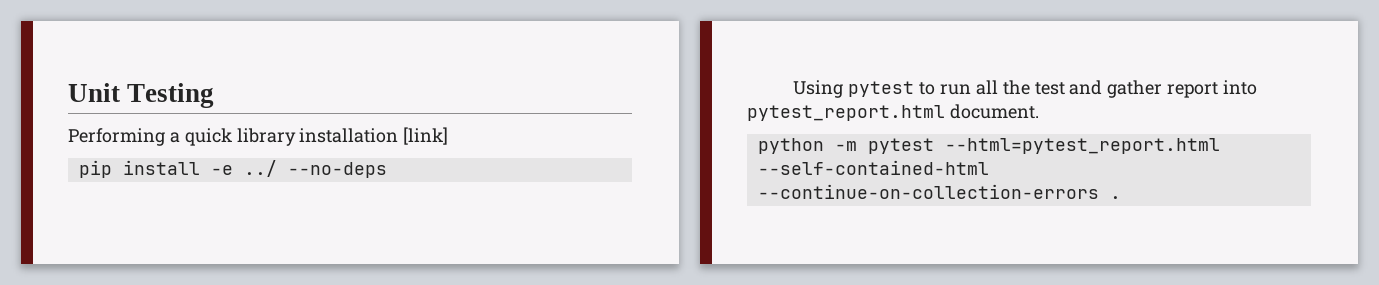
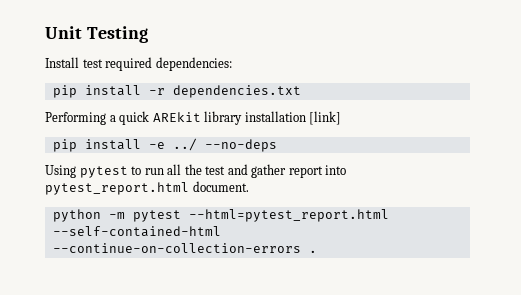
+ Install test required dependencies:
+ pip install -r dependencies.txt
- Performing a quick library installation [link]
+ Performing a quick AREkit library installation [link]

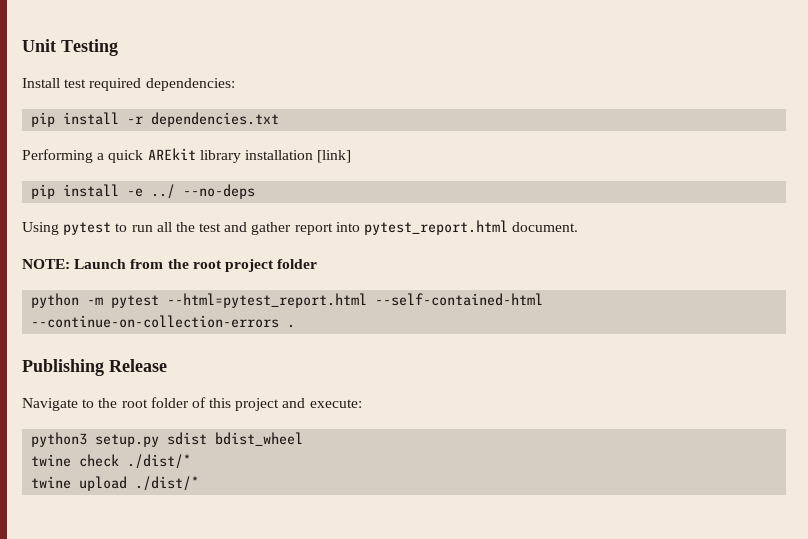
+ NOTE: Launch from the root project folder
+ Publishing Release
+ Navigate to the root folder of this project and execute:
+ python3 setup.py sdist bdist_wheel
+ twine check ./dist/*
+ twine upload ./dist/*

